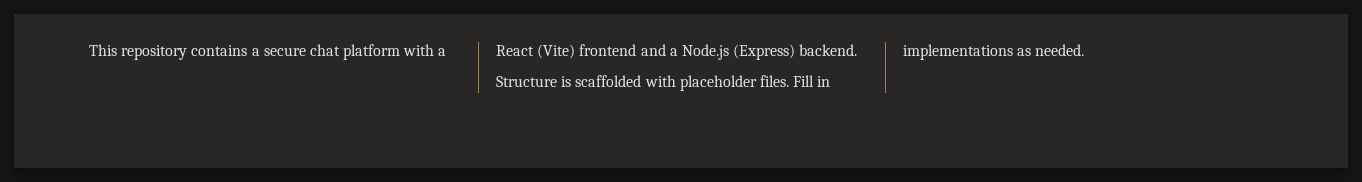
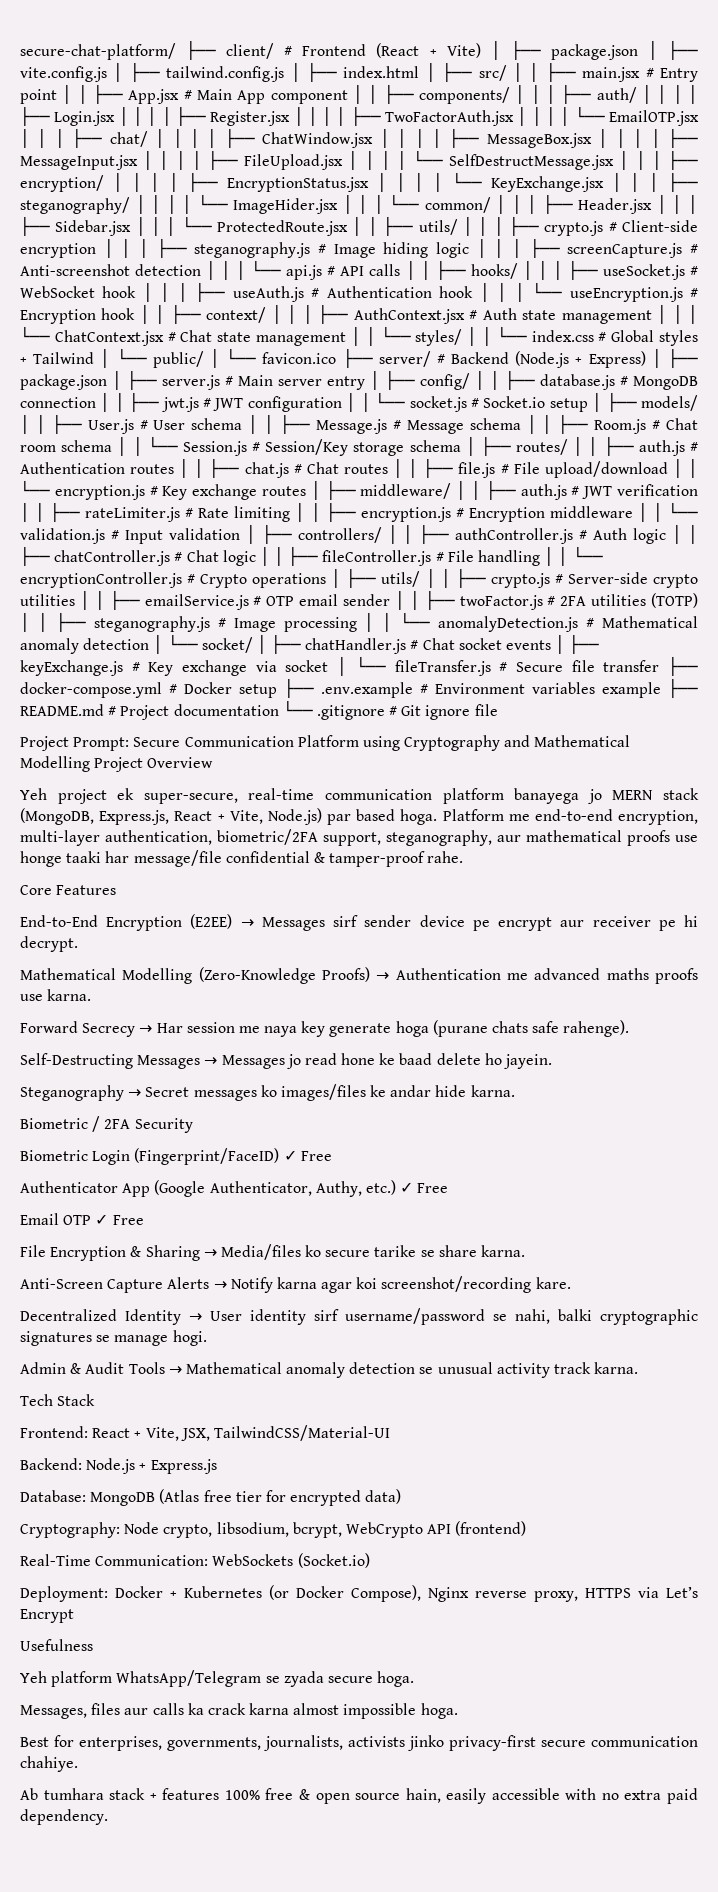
- This repository contains a secure chat platform with a React (Vite) frontend and a Node.js (Express) backend.
- Structure is scaffolded with placeholder files. Fill in implementations as needed.
+ secure-chat-platform/ ├── client/ # Frontend (React + Vite) │ ├── package.json │ ├── vite.config.js │ ├── tailwind.config.js │ ├── index.html │ ├── src/ │ │ ├── main.jsx # Entry point │ │ ├── App.jsx # Main App component │ │ ├── components/ │ │ │ ├── auth/ │ │ │ │ ├── Login.jsx │ │ │ │ ├── Register.jsx │ │ │ │ ├── TwoFactorAuth.jsx │ │ │ │ └── EmailOTP.jsx │ │ │ ├── chat/ │ │ │ │ ├── ChatWindow.jsx │ │ │ │ ├── MessageBox.jsx │ │ │ │ ├── MessageInput.jsx │ │ │ │ ├── FileUpload.jsx │ │ │ │ └── SelfDestructMessage.jsx │ │ │ ├── encryption/ │ │ │ │ ├── EncryptionStatus.jsx │ │ │ │ └── KeyExchange.jsx │ │ │ ├── steganography/ │ │ │ │ └── ImageHider.jsx │ │ │ └── common/ │ │ │ ├── Header.jsx │ │ │ ├── Sidebar.jsx │ │ │ └── ProtectedRoute.jsx │ │ ├── utils/ │ │ │ ├── crypto.js # Client-side encryption │ │ │ ├── steganography.js # Image hiding logic │ │ │ ├── screenCapture.js # Anti-screenshot detection │ │ │ └── api.js # API calls │ │ ├── hooks/ │ │ │ ├── useSocket.js # WebSocket hook │ │ │ ├── useAuth.js # Authentication hook │ │ │ └── useEncryption.js # Encryption hook │ │ ├── context/ │ │ │ ├── AuthContext.jsx # Auth state management │ │ │ └── ChatContext.jsx # Chat state management │ │ └── styles/ │ │ └── index.css # Global styles + Tailwind │ └── public/ │ └── favicon.ico ├── server/ # Backend (Node.js + Express) │ ├── package.json │ ├── server.js # Main server entry │ ├── config/ │ │ ├── database.js # MongoDB connection │ │ ├── jwt.js # JWT configuration │ │ └── socket.js # Socket.io setup │ ├── models/ │ │ ├── User.js # User schema │ │ ├── Message.js # Message schema │ │ ├── Room.js # Chat room schema │ │ └── Session.js # Session/Key storage schema │ ├── routes/ │ │ ├── auth.js # Authentication routes │ │ ├── chat.js # Chat routes │ │ ├── file.js # File upload/download │ │ └── encryption.js # Key exchange routes │ ├── middleware/ │ │ ├── auth.js # JWT verification │ │ ├── rateLimiter.js # Rate limiting │ │ ├── encryption.js # Encryption middleware │ │ └── validation.js # Input validation │ ├── controllers/ │ │ ├── authController.js # Auth logic │ │ ├── chatController.js # Chat logic │ │ ├── fileController.js # File handling │ │ └── encryptionController.js # Crypto operations │ ├── utils/ │ │ ├── crypto.js # Server-side crypto utilities │ │ ├── emailService.js # OTP email sender │ │ ├── twoFactor.js # 2FA utilities (TOTP) │ │ ├── steganography.js # Image processing │ │ └── anomalyDetection.js # Mathematical anomaly detection │ └── socket/ │ ├── chatHandler.js # Chat socket events │ ├── keyExchange.js # Key exchange via socket │ └── fileTransfer.js # Secure file transfer ├── docker-compose.yml # Docker setup ├── .env.example # Environment variables example ├── README.md # Project documentation └── .gitignore # Git ignore file
+ Project Prompt: Secure Communication Platform using Cryptography and Mathematical Modelling Project Overview
+ Yeh project ek super-secure, real-time communication platform banayega jo MERN stack (MongoDB, Express.js, React + Vite, Node.js) par based hoga. Platform me end-to-end encryption, multi-layer authentication, biometric/2FA support, steganography, aur mathematical proofs use honge taaki har message/file confidential & tamper-proof rahe.
+ Core Features
+ End-to-End Encryption (E2EE) → Messages sirf sender device pe encrypt aur receiver pe hi decrypt.
+ Mathematical Modelling (Zero-Knowledge Proofs) → Authentication me advanced maths proofs use karna.
+ Forward Secrecy → Har session me naya key generate hoga (purane chats safe rahenge).
+ Self-Destructing Messages → Messages jo read hone ke baad delete ho jayein.
+ Steganography → Secret messages ko images/files ke andar hide karna.
+ Biometric / 2FA Security
+ Biometric Login (Fingerprint/FaceID) ✓ Free
+ Authenticator App (Google Authenticator, Authy, etc.) ✓ Free
+ Email OTP ✓ Free
+ File Encryption & Sharing → Media/files ko secure tarike se share karna.
+ Anti-Screen Capture Alerts → Notify karna agar koi screenshot/recording kare.
+ Decentralized Identity → User identity sirf username/password se nahi, balki cryptographic signatures se manage hogi.
+ Admin & Audit Tools → Mathematical anomaly detection se unusual activity track karna.
+ Tech Stack
+ Frontend: React + Vite, JSX, TailwindCSS/Material-UI
+ Backend: Node.js + Express.js
+ Database: MongoDB (Atlas free tier for encrypted data)
+ Cryptography: Node crypto, libsodium, bcrypt, WebCrypto API (frontend)
+ Real-Time Communication: WebSockets (Socket.io)
+ Deployment: Docker + Kubernetes (or Docker Compose), Nginx reverse proxy, HTTPS via Let’s Encrypt
+ Usefulness
+ Yeh platform WhatsApp/Telegram se zyada secure hoga.
+ Messages, files aur calls ka crack karna almost impossible hoga.
+ Best for enterprises, governments, journalists, activists jinko privacy-first secure communication chahiye.
+ Ab tumhara stack + features 100% free & open source hain, easily accessible with no extra paid dependency.

